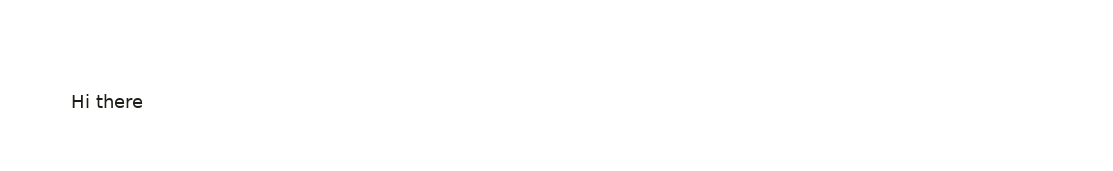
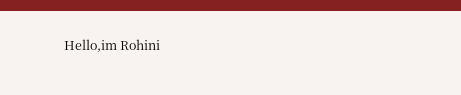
- Hi there
+ Hello,im Rohini

